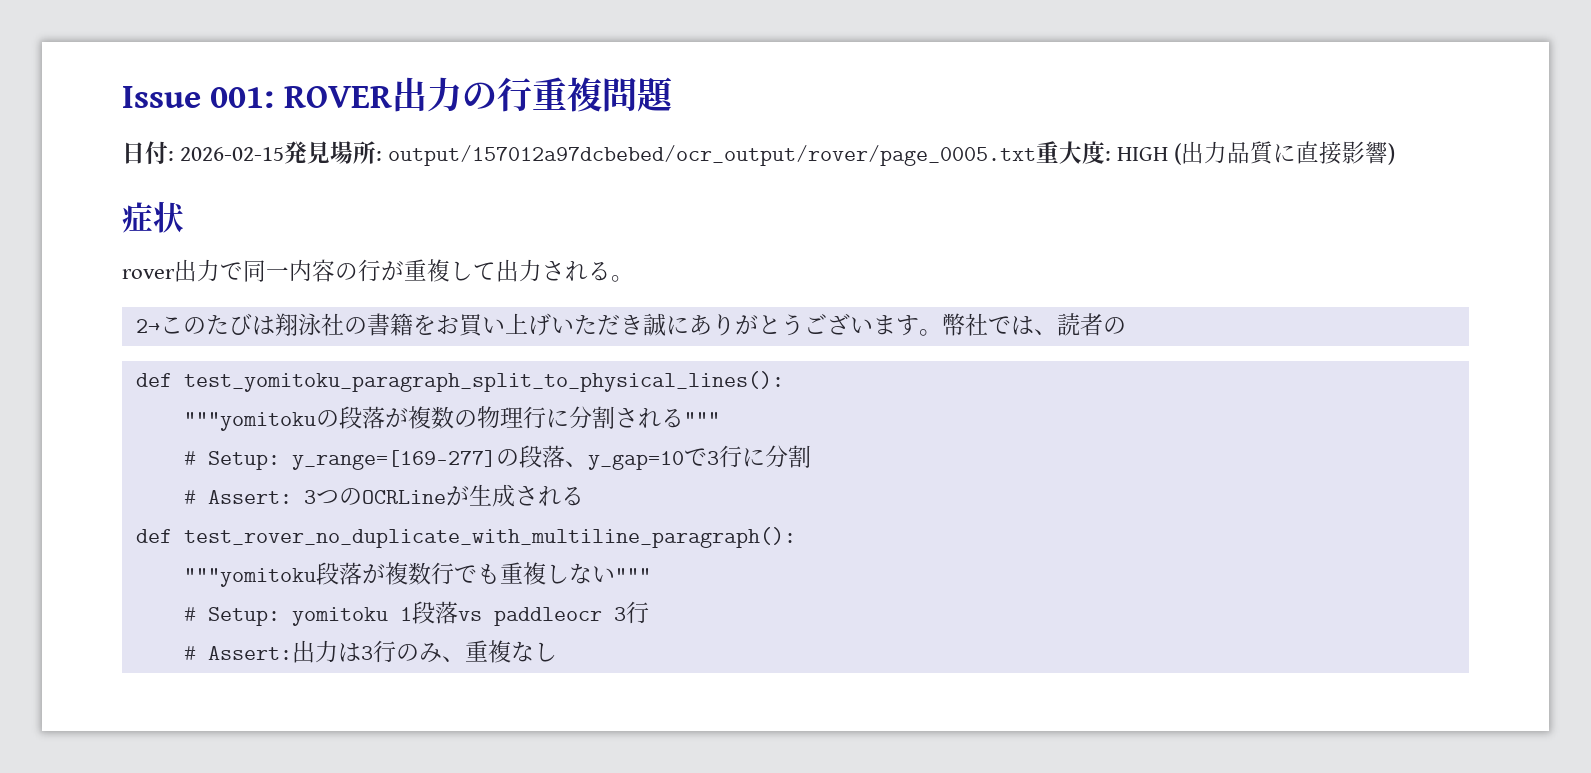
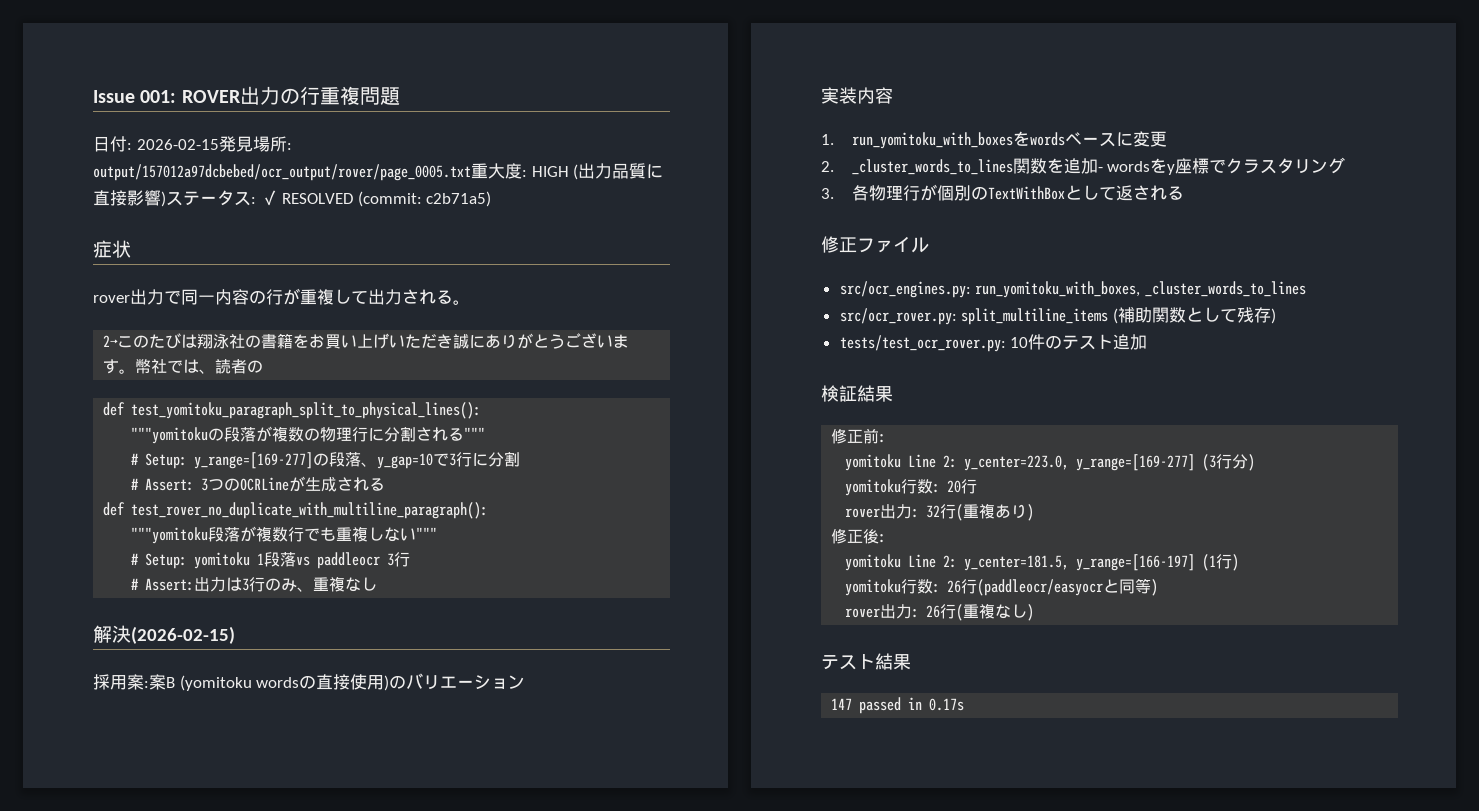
- 日付: 2026-02-15発見場所: output/157012a97dcbebed/ocr_output/rover/page_0005.txt重大度: HIGH (出力品質に直接影響)
+ 日付: 2026-02-15発見場所: output/157012a97dcbebed/ocr_output/rover/page_0005.txt重大度: HIGH (出力品質に直接影響)ステータス: ✓ RESOLVED (commit: c2b71a5)
+ 解決(2026-02-15)
+ 採用案:案B (yomitoku wordsの直接使用)のバリエーション
+ 実装内容
+ 1. run_yomitoku_with_boxesをwordsベースに変更
+ 2. _cluster_words_to_lines関数を追加- wordsをy座標でクラスタリング
+ 3.各物理行が個別のTextWithBoxとして返される
+ 修正ファイル
+ src/ocr_engines.py: run_yomitoku_with_boxes, _cluster_words_to_lines
+ src/ocr_rover.py: split_multiline_items (補助関数として残存)
+ tests/test_ocr_rover.py: 10件のテスト追加
+ 検証結果
+ 修正前:
+ yomitoku Line 2: y_center=223.0, y_range=[169-277] (3行分)
+ yomitoku行数: 20行
+ rover出力: 32行(重複あり)
+ 修正後:
+ yomitoku Line 2: y_center=181.5, y_range=[166-197] (1行)
+ yomitoku行数: 26行(paddleocr/easyocrと同等)
+ rover出力: 26行(重複なし)
+ テスト結果
+ 147 passed in 0.17s

